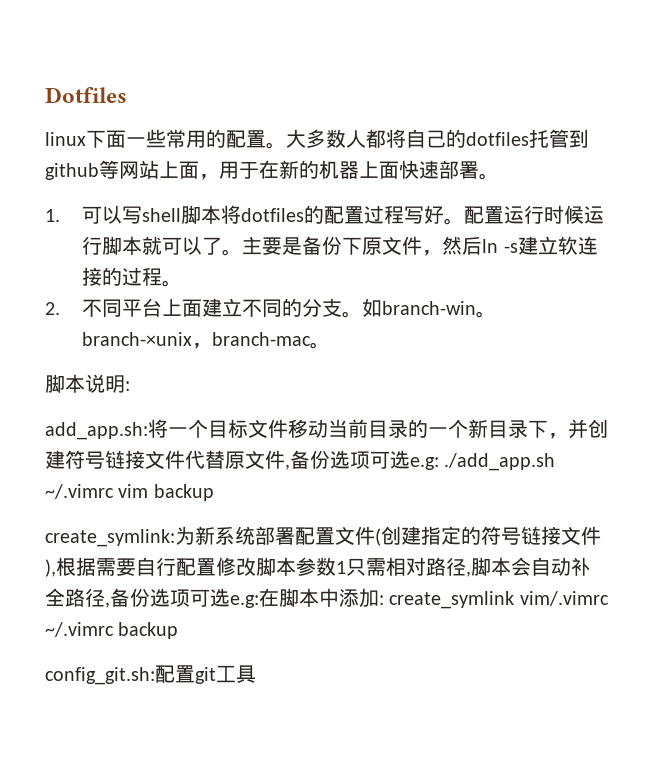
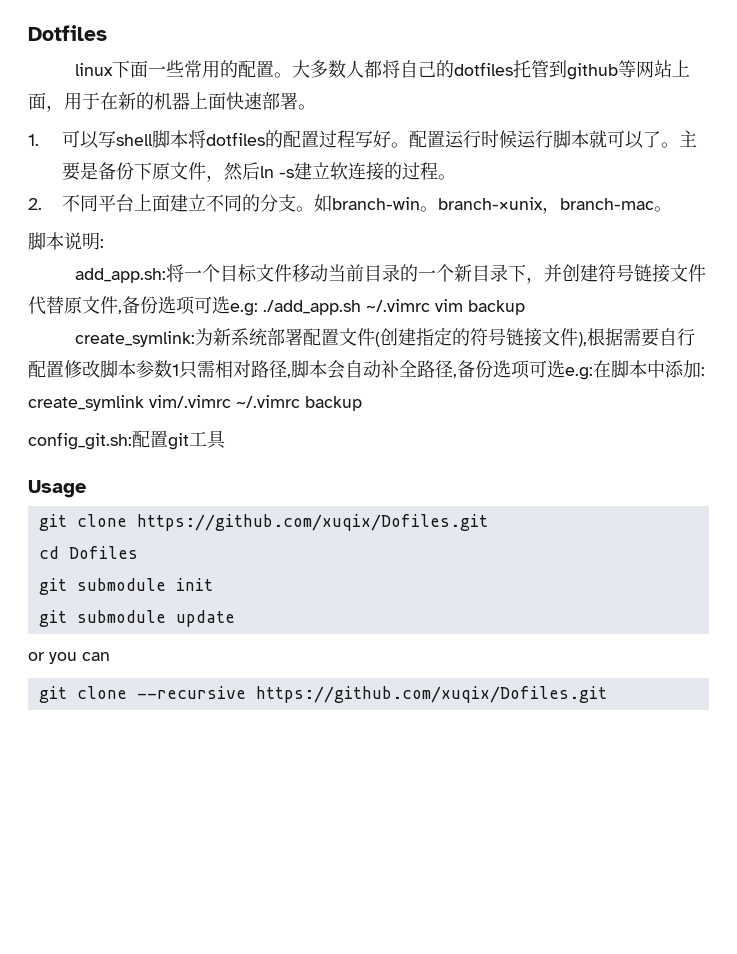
+ Usage
+ git clone https://github.com/xuqix/Dofiles.git
+ cd Dofiles
+ git submodule init
+ git submodule update
+ or you can
+ git clone --recursive https://github.com/xuqix/Dofiles.git

